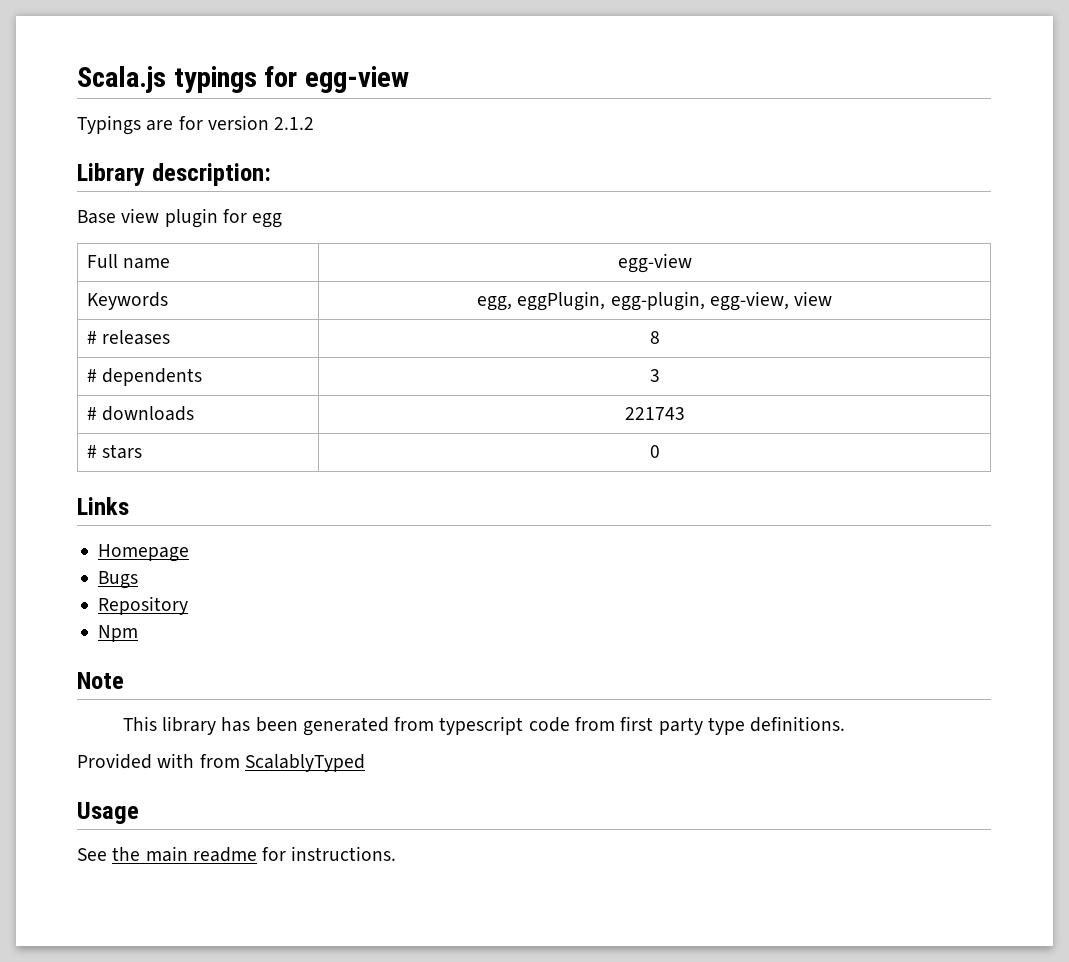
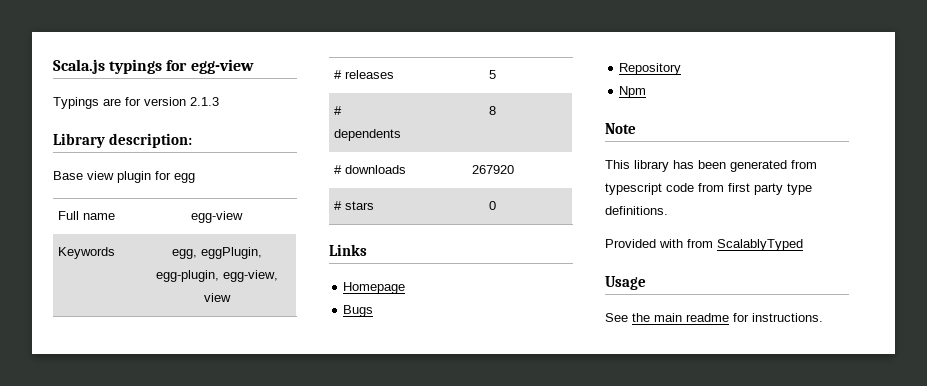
- Typings are for version 2.1.2
+ Typings are for version 2.1.3
- # releases | 8
+ # releases | 5
- # dependents | 3
+ # dependents | 8
- # downloads | 221743
+ # downloads | 267920

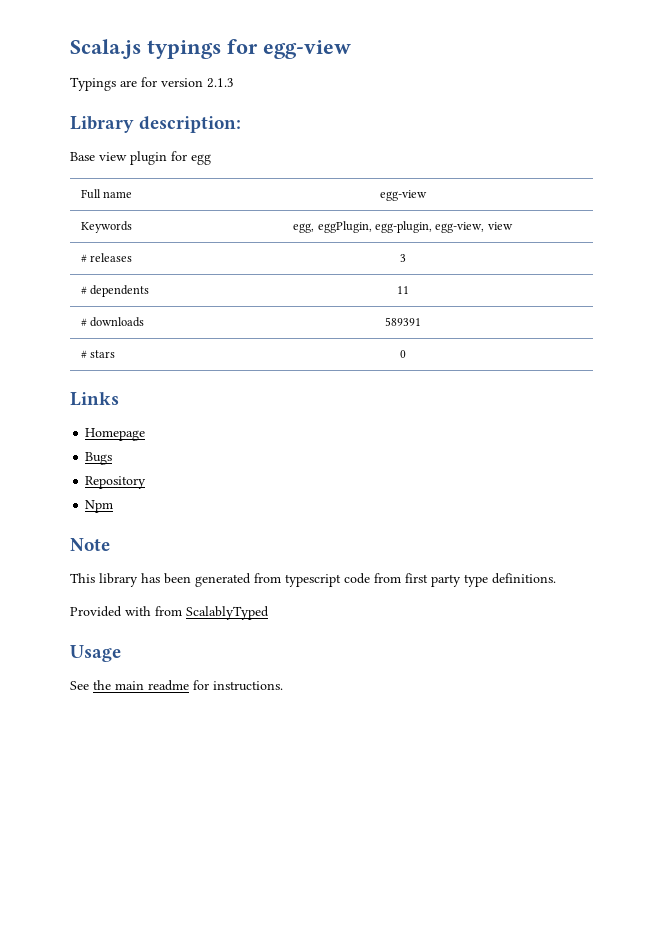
- # releases | 5
+ # releases | 3
- # dependents | 8
+ # dependents | 11
- # downloads | 267920
+ # downloads | 589391

